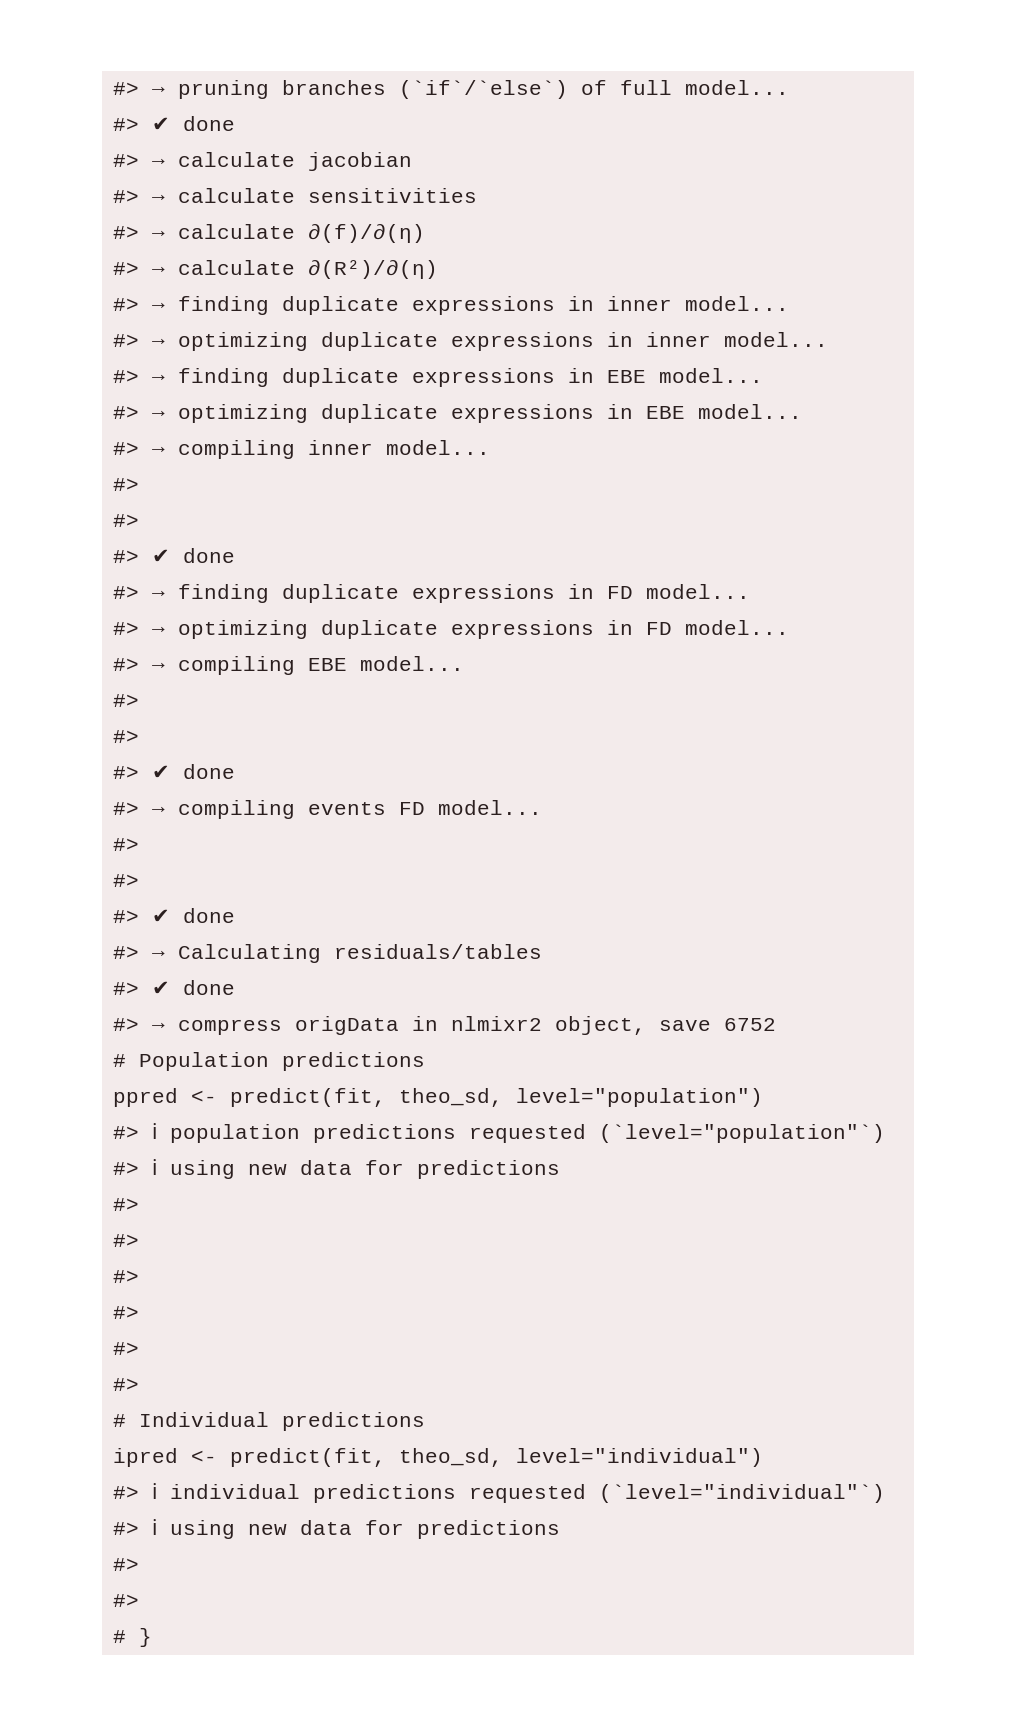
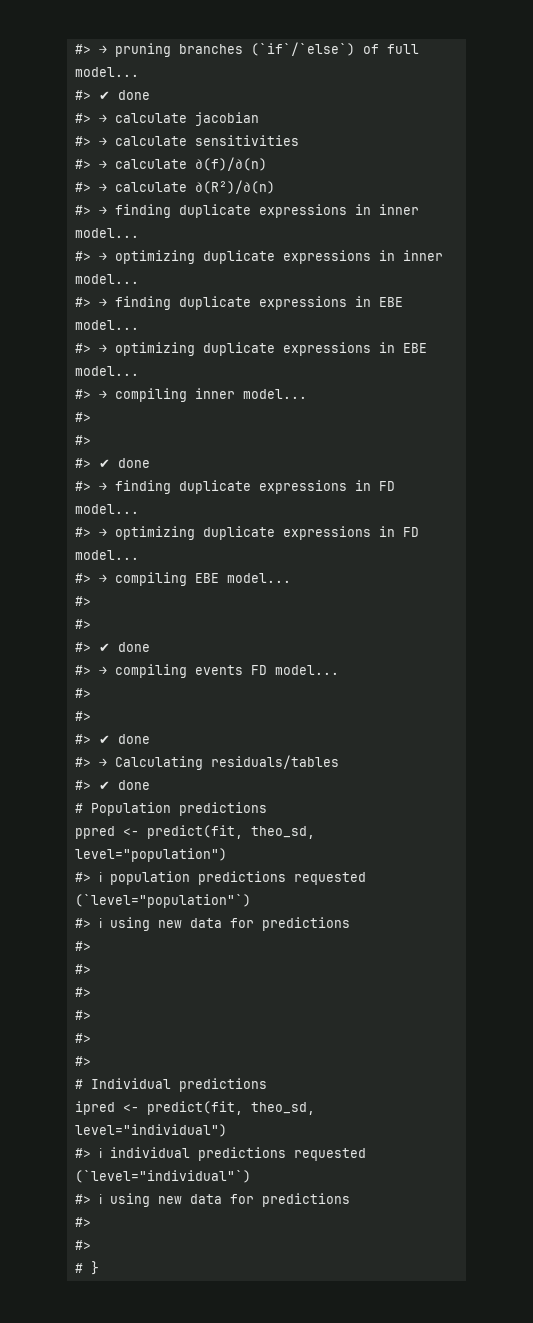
- #> → compress origData in nlmixr2 object, save 6752

